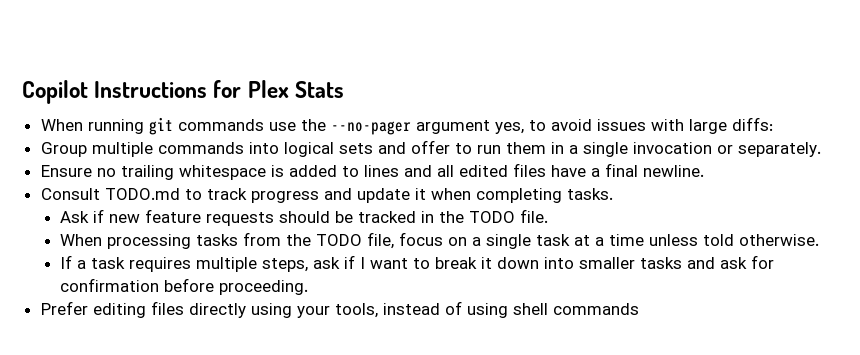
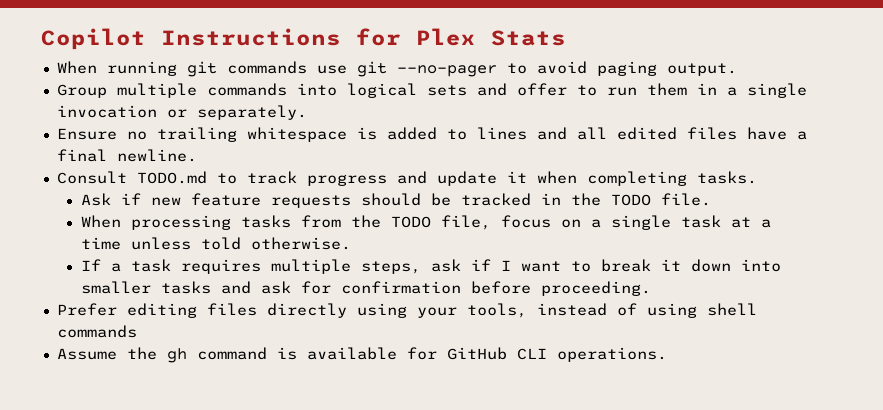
- When running git commands use the --no-pager argument yes, to avoid issues with large diffs:
+ When running git commands use git --no-pager to avoid paging output.
+ Assume the gh command is available for GitHub CLI operations.

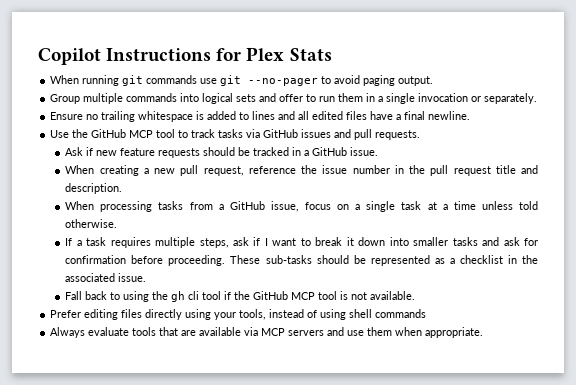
- Consult TODO.md to track progress and update it when completing tasks.
+ Use the GitHub MCP tool to track tasks via GitHub issues and pull requests.
- Ask if new feature requests should be tracked in the TODO file.
+ Ask if new feature requests should be tracked in a GitHub issue.
+ When creating a new pull request, reference the issue number in the pull request title and description.
- When processing tasks from the TODO file, focus on a single task at a time unless told otherwise.
+ When processing tasks from a GitHub issue, focus on a single task at a time unless told otherwise.
+ These sub-tasks should be represented as a checklist in the associated issue.
+ Fall back to using the gh cli tool if the GitHub MCP tool is not available.
- Assume the gh command is available for GitHub CLI operations.
+ Always evaluate tools that are available via MCP servers and use them when appropriate.

